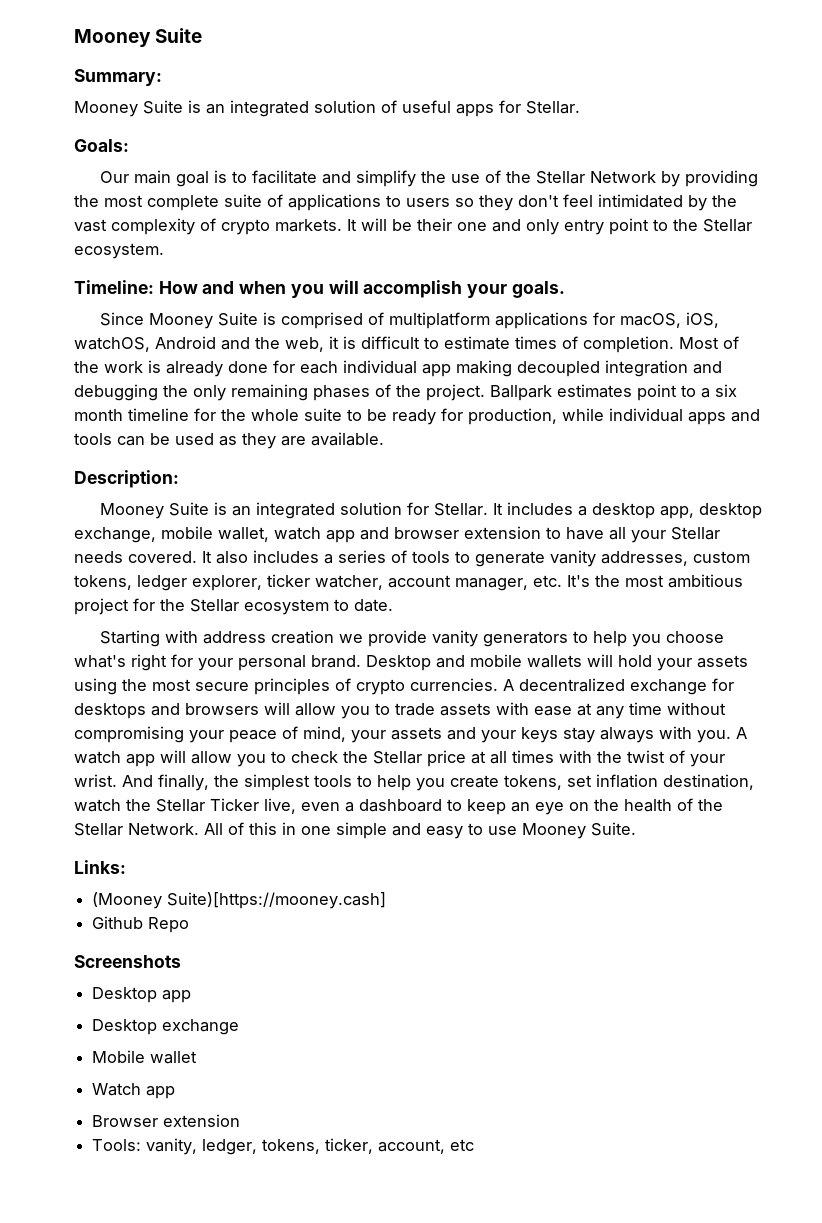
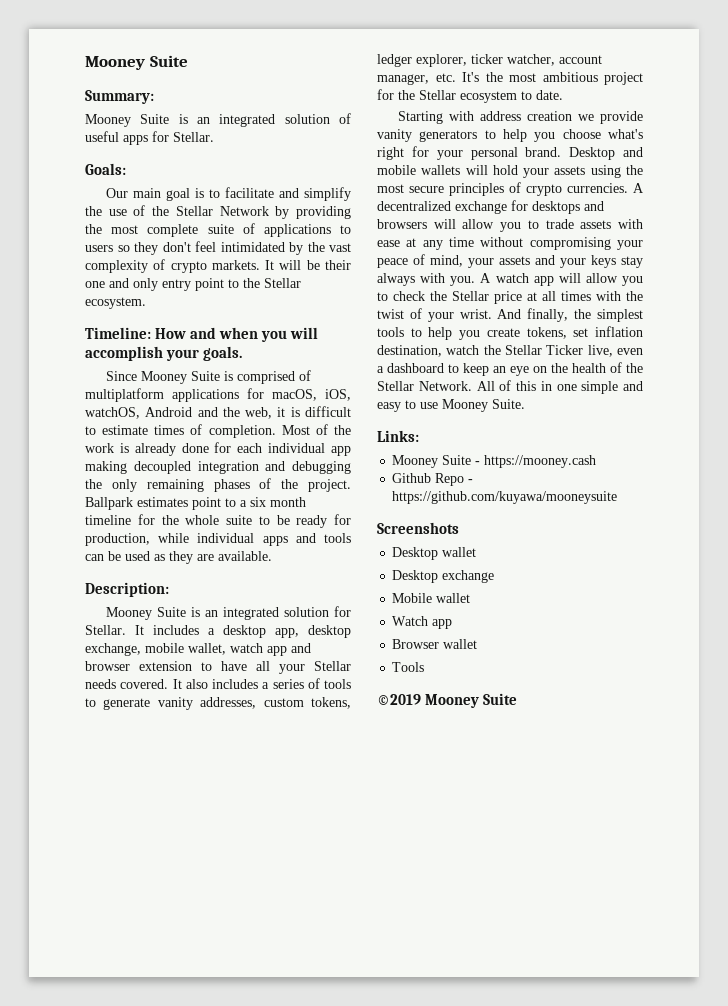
- (Mooney Suite)[https://mooney.cash]
+ Mooney Suite - https://mooney.cash
- Github Repo
+ Github Repo - https://github.com/kuyawa/mooneysuite
- Desktop app
+ Desktop wallet
- Browser extension
- Tools: vanity, ledger, tokens, ticker, account, etc
+ Browser wallet
+ Tools
+ ©2019 Mooney Suite

